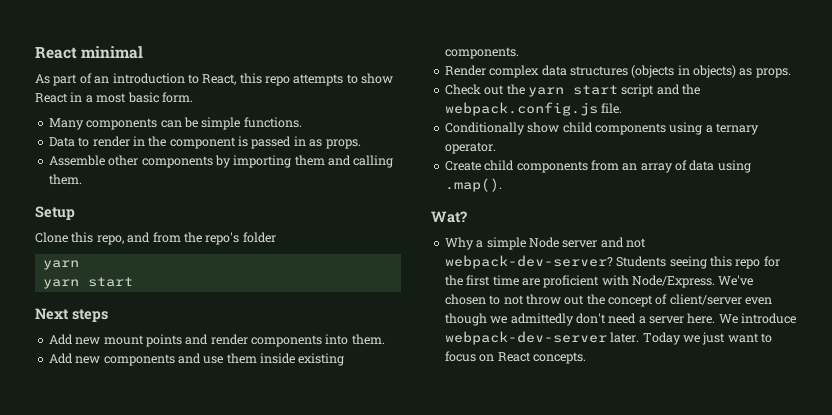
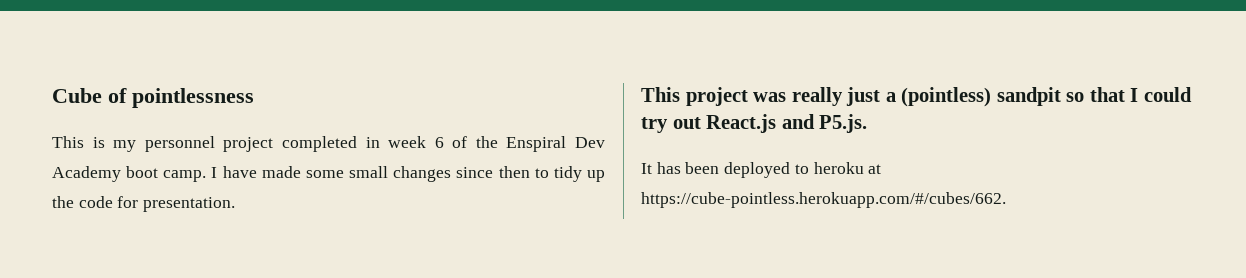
- React minimal
- As part of an introduction to React, this repo attempts to show React in a most basic form.
- Many components can be simple functions.
- Data to render in the component is passed in as props.
- Assemble other components by importing them and calling them.
- Setup
- Clone this repo, and from the repo's folder
- yarn
- yarn start
- Next steps
- Add new mount points and render components into them.
- Add new components and use them inside existing components.
- Render complex data structures (objects in objects) as props.
- Check out the yarn start script and the webpack.config.js file.
- Conditionally show child components using a ternary operator.
- Create child components from an array of data using .map().
- Wat?
- Why a simple Node server and not webpack-dev-server? Students seeing this repo for the first time are proficient with Node/Express. We've chosen to not throw out the concept of client/server even though we admittedly don't need a server here. We introduce webpack-dev-server later. Today we just want to focus on React concepts.
+ Cube of pointlessness
+ This is my personnel project completed in week 6 of the Enspiral Dev Academy boot camp. I have made some small changes since then to tidy up the code for presentation.
+ This project was really just a (pointless) sandpit so that I could try out React.js and P5.js.
+ It has been deployed to heroku at https://cube-pointless.herokuapp.com/#/cubes/662.

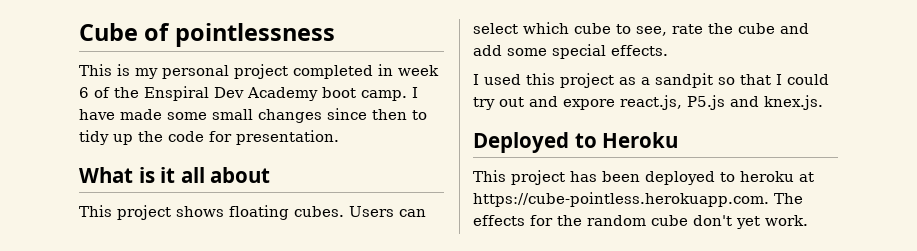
- This is my personnel project completed in week 6 of the Enspiral Dev Academy boot camp.
+ This is my personal project completed in week 6 of the Enspiral Dev Academy boot camp.
- This project was really just a (pointless) sandpit so that I could try out React.js and P5.js.
- It has been deployed to heroku at https://cube-pointless.herokuapp.com/#/cubes/662.
+ What is it all about
+ This project shows floating cubes. Users can select which cube to see, rate the cube and add some special effects.
+ I used this project as a sandpit so that I could try out and expore react.js, P5.js and knex.js.
+ Deployed to Heroku
+ This project has been deployed to heroku at https://cube-pointless.herokuapp.com. The effects for the random cube don't yet work.

